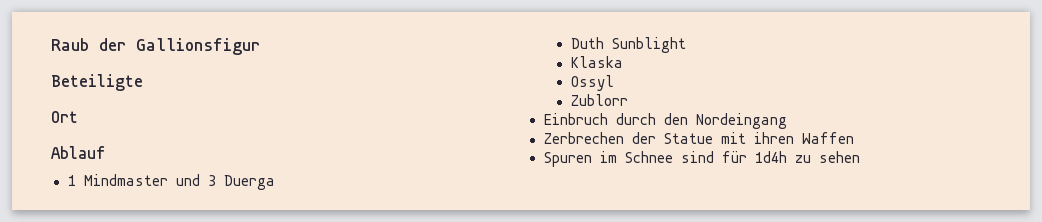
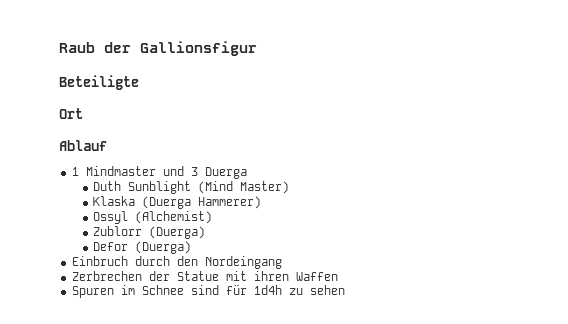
- Duth Sunblight
+ Duth Sunblight (Mind Master)
- Klaska
+ Klaska (Duerga Hammerer)
- Ossyl
+ Ossyl (Alchemist)
- Zublorr
+ Zublorr (Duerga)
+ Defor (Duerga)

